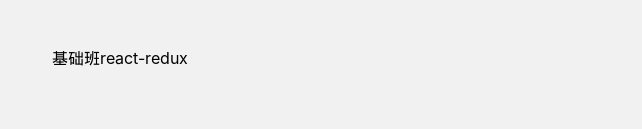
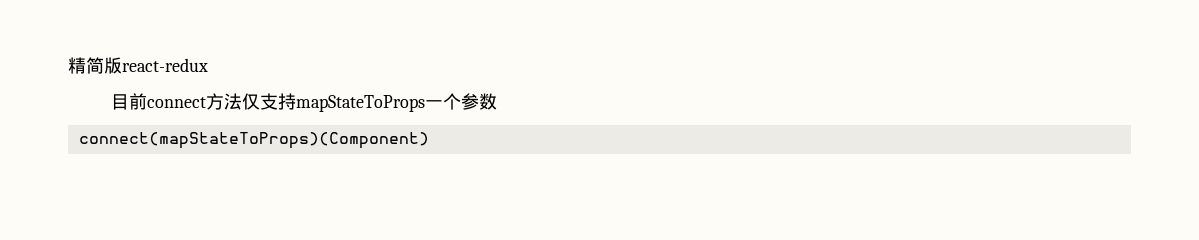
- 基础班react-redux
+ 精简版react-redux
+ 目前connect方法仅支持mapStateToProps一个参数
+ connect(mapStateToProps)(Component)

